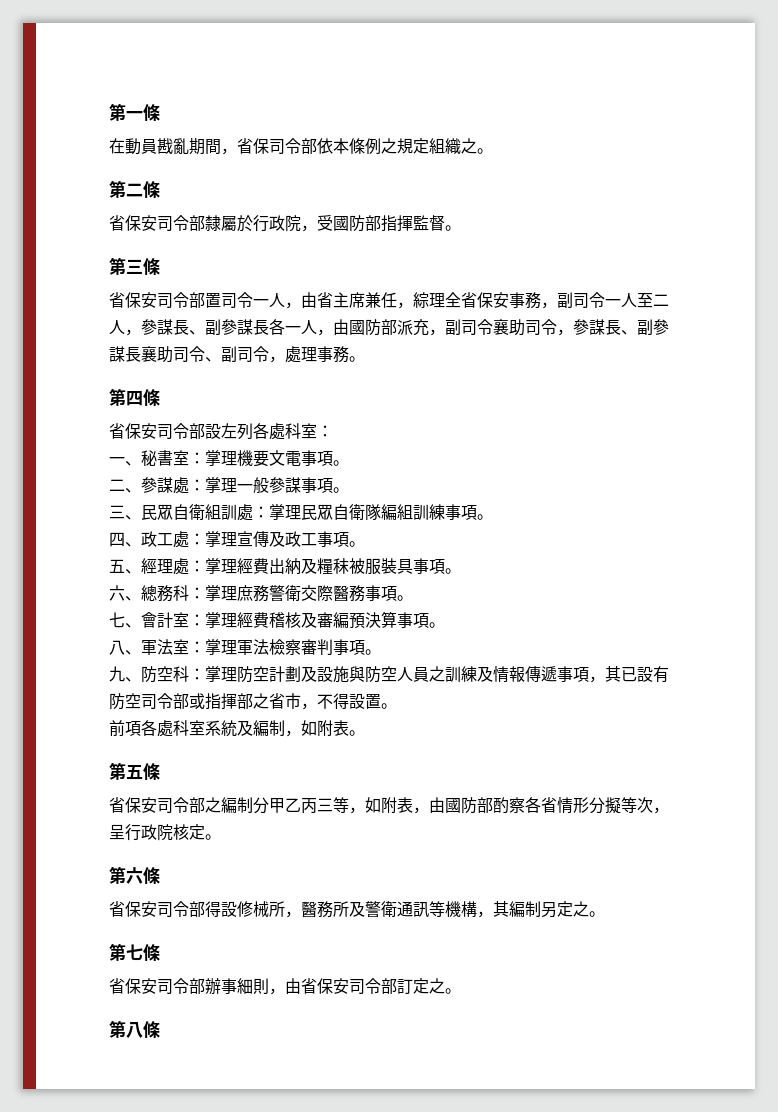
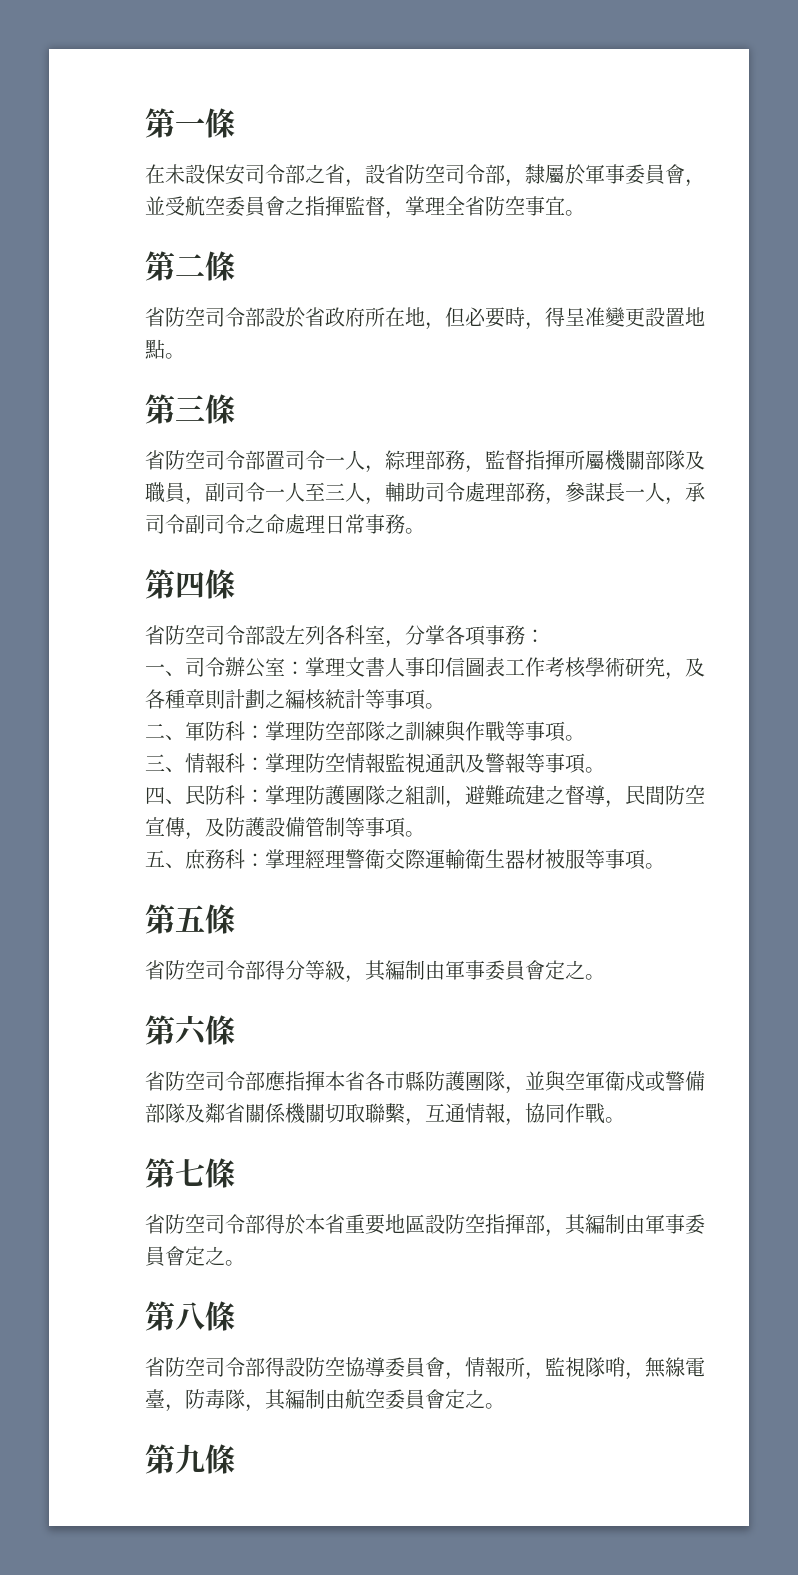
- 在動員戡亂期間，省保司令部依本條例之規定組織之。
+ 在未設保安司令部之省，設省防空司令部，隸屬於軍事委員會，並受航空委員會之指揮監督，掌理全省防空事宜。
  第二條
- 省保安司令部隸屬於行政院，受國防部指揮監督。
+ 省防空司令部設於省政府所在地，但必要時，得呈准變更設置地點。
- 省保安司令部置司令一人，由省主席兼任，綜理全省保安事務，副司令一人至二人，參謀長、副參謀長各一人，由國防部派充，副司令襄助司令，參謀長、副參謀長襄助司令、副司令，處理事務。
+ 省防空司令部置司令一人，綜理部務，監督指揮所屬機關部隊及職員，副司令一人至三人，輔助司令處理部務，參謀長一人，承司令副司令之命處理日常事務。
- 省保安司令部設左列各處科室：
- 一、秘書室：掌理機要文電事項。
- 二、參謀處：掌理一般參謀事項。
- 三、民眾自衛組訓處：掌理民眾自衛隊編組訓練事項。
- 四、政工處：掌理宣傳及政工事項。
- 五、經理處：掌理經費出納及糧秣被服裝具事項。
- 六、總務科：掌理庶務警衛交際醫務事項。
- 七、會計室：掌理經費稽核及審編預決算事項。
- 八、軍法室：掌理軍法檢察審判事項。
- 九、防空科：掌理防空計劃及設施與防空人員之訓練及情報傳遞事項，其已設有防空司令部或指揮部之省市，不得設置。
- 前項各處科室系統及編制，如附表。
+ 省防空司令部設左列各科室，分掌各項事務：
+ 一、司令辦公室：掌理文書人事印信圖表工作考核學術研究，及各種章則計劃之編核統計等事項。
+ 二、軍防科：掌理防空部隊之訓練與作戰等事項。
+ 三、情報科：掌理防空情報監視通訊及警報等事項。
+ 四、民防科：掌理防護團隊之組訓，避難疏建之督導，民間防空宣傳，及防護設備管制等事項。
+ 五、庶務科：掌理經理警衛交際運輸衛生器材被服等事項。
  第五條
- 省保安司令部之編制分甲乙丙三等，如附表，由國防部酌察各省情形分擬等次，呈行政院核定。
+ 省防空司令部得分等級，其編制由軍事委員會定之。
  第六條
- 省保安司令部得設修械所，醫務所及警衛通訊等機構，其編制另定之。
+ 省防空司令部應指揮本省各市縣防護團隊，並與空軍衛戍或警備部隊及鄰省關係機關切取聯繫，互通情報，協同作戰。
  第七條
- 省保安司令部辦事細則，由省保安司令部訂定之。
+ 省防空司令部得於本省重要地區設防空指揮部，其編制由軍事委員會定之。
  第八條
+ 省防空司令部得設防空協導委員會，情報所，監視隊哨，無線電臺，防毒隊，其編制由航空委員會定之。
+ 第九條

